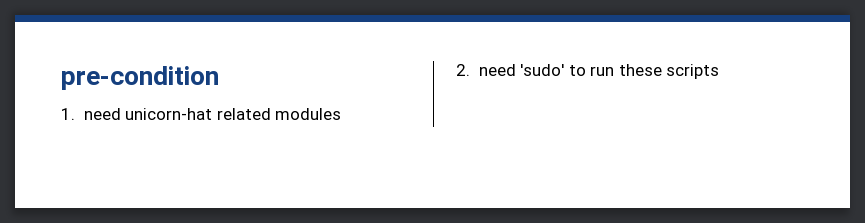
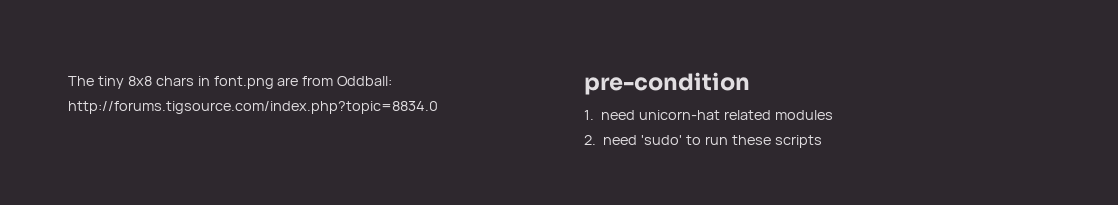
+ The tiny 8x8 chars in font.png are from Oddball: http://forums.tigsource.com/index.php?topic=8834.0

